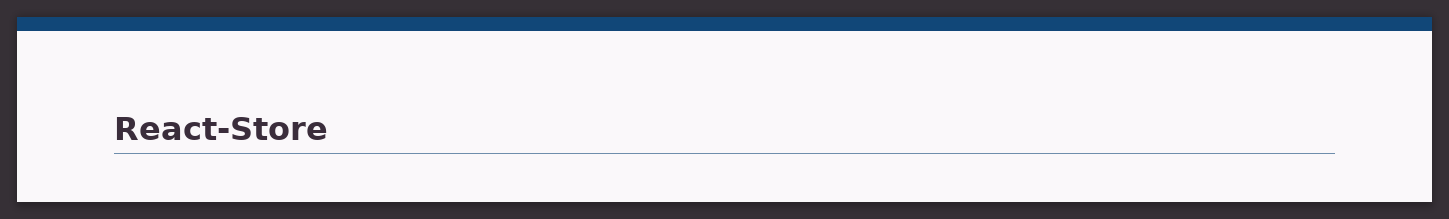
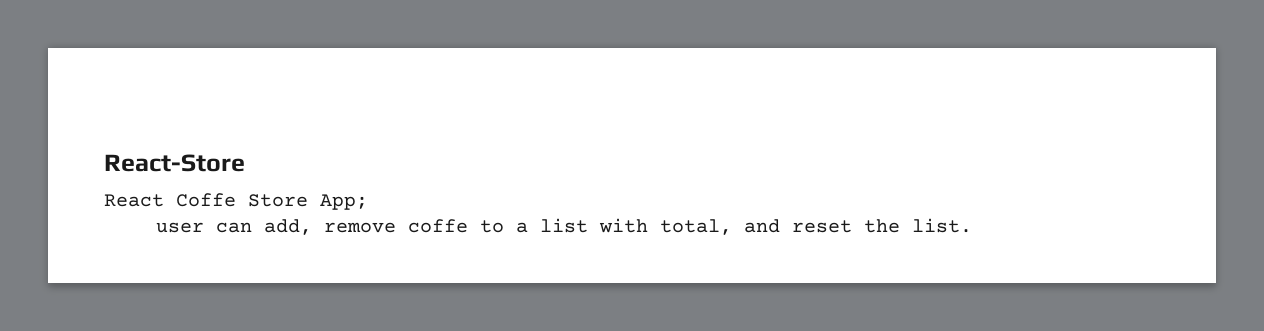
+ React Coffe Store App;
+ user can add, remove coffe to a list with total, and reset the list.

